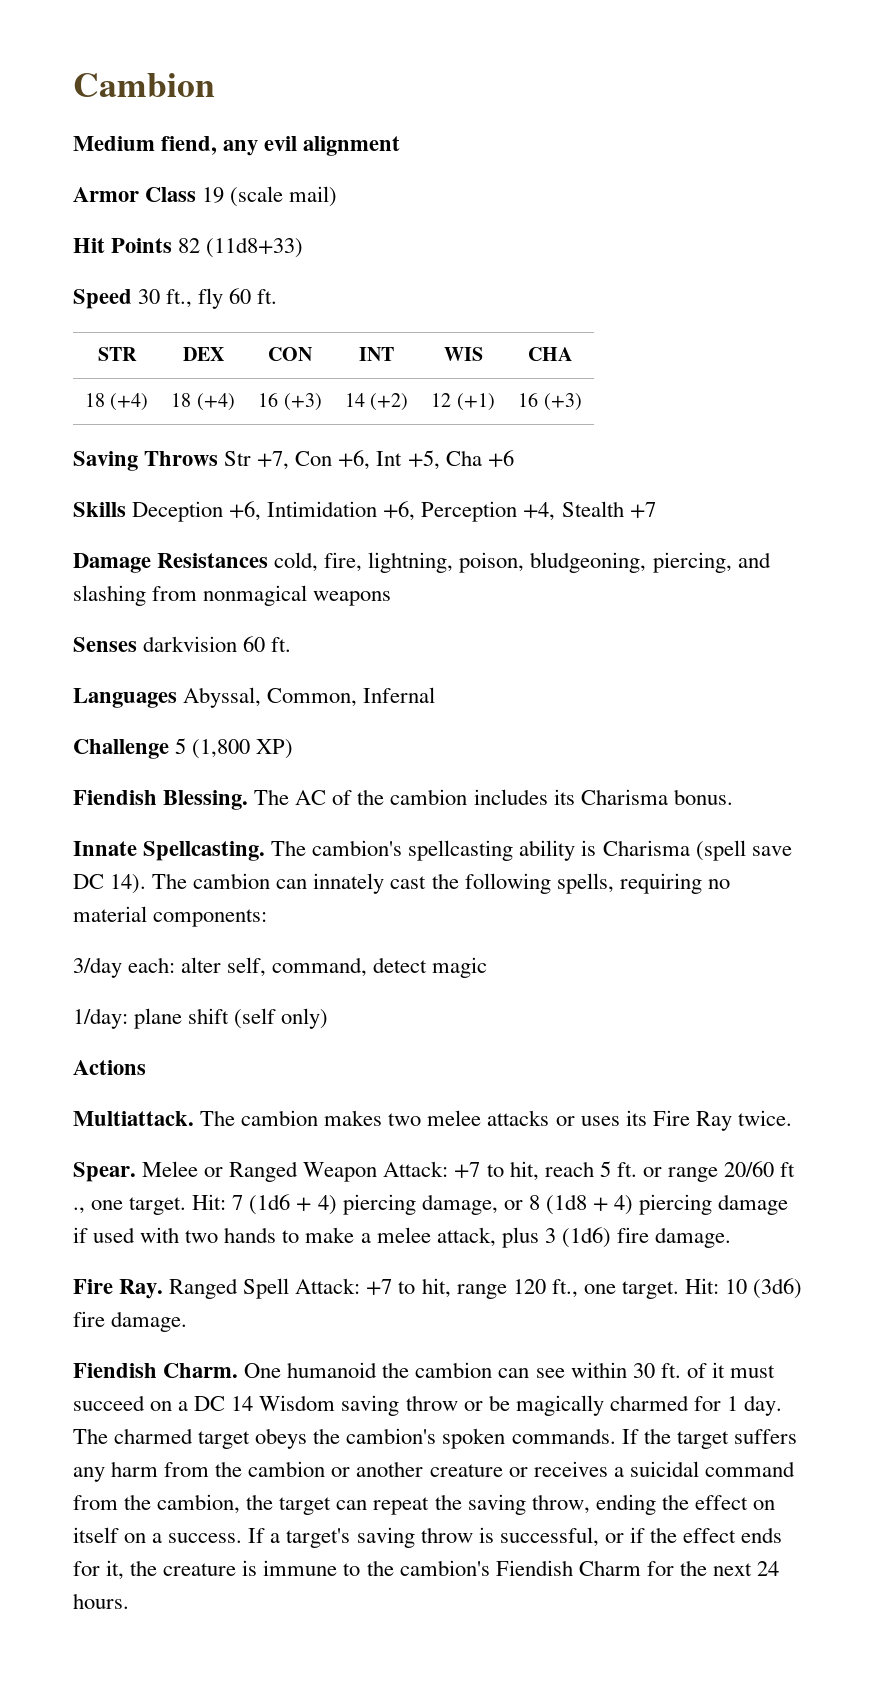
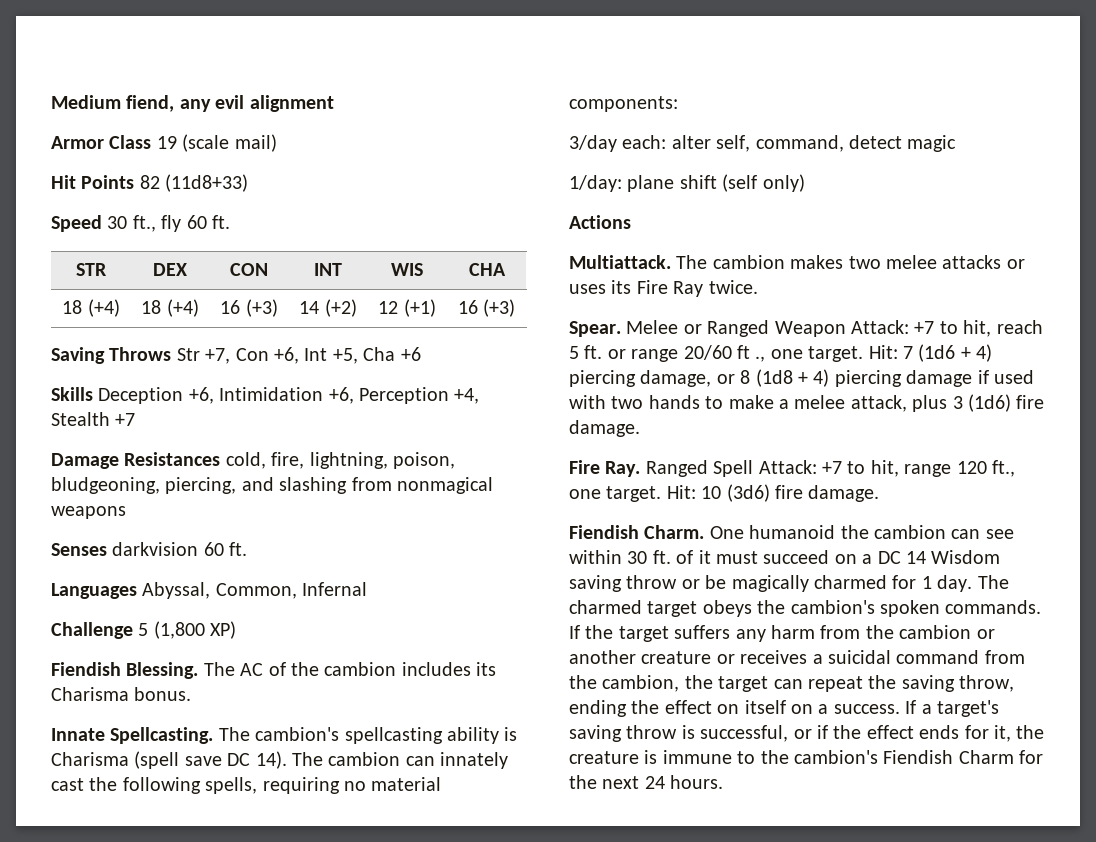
- Cambion

